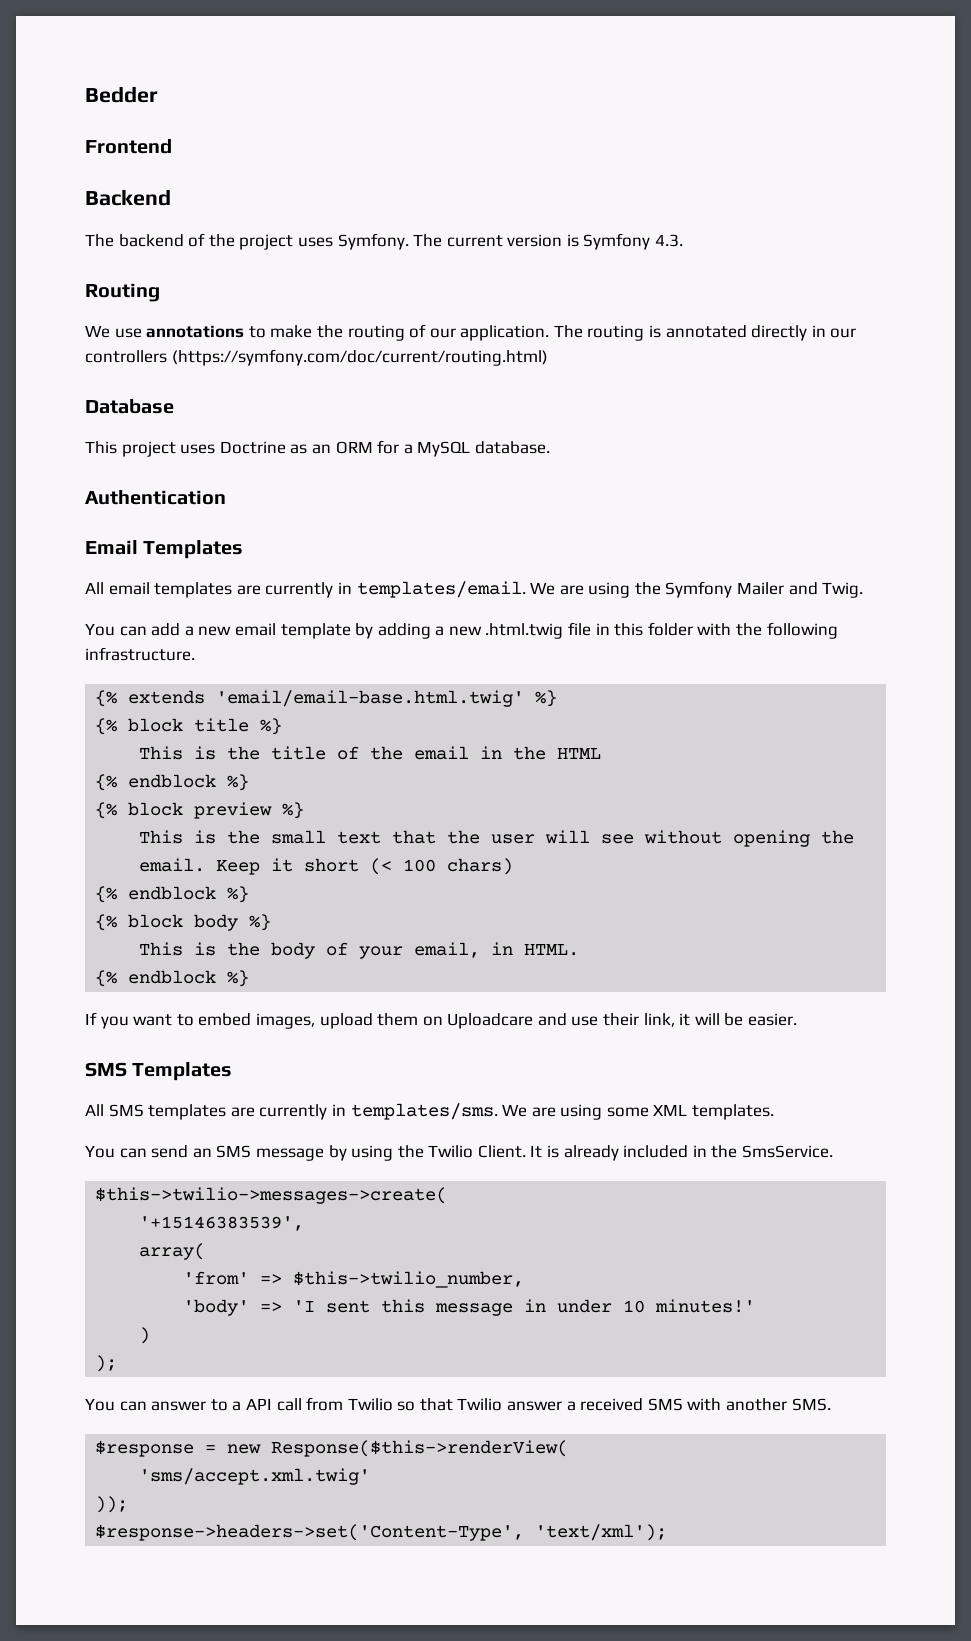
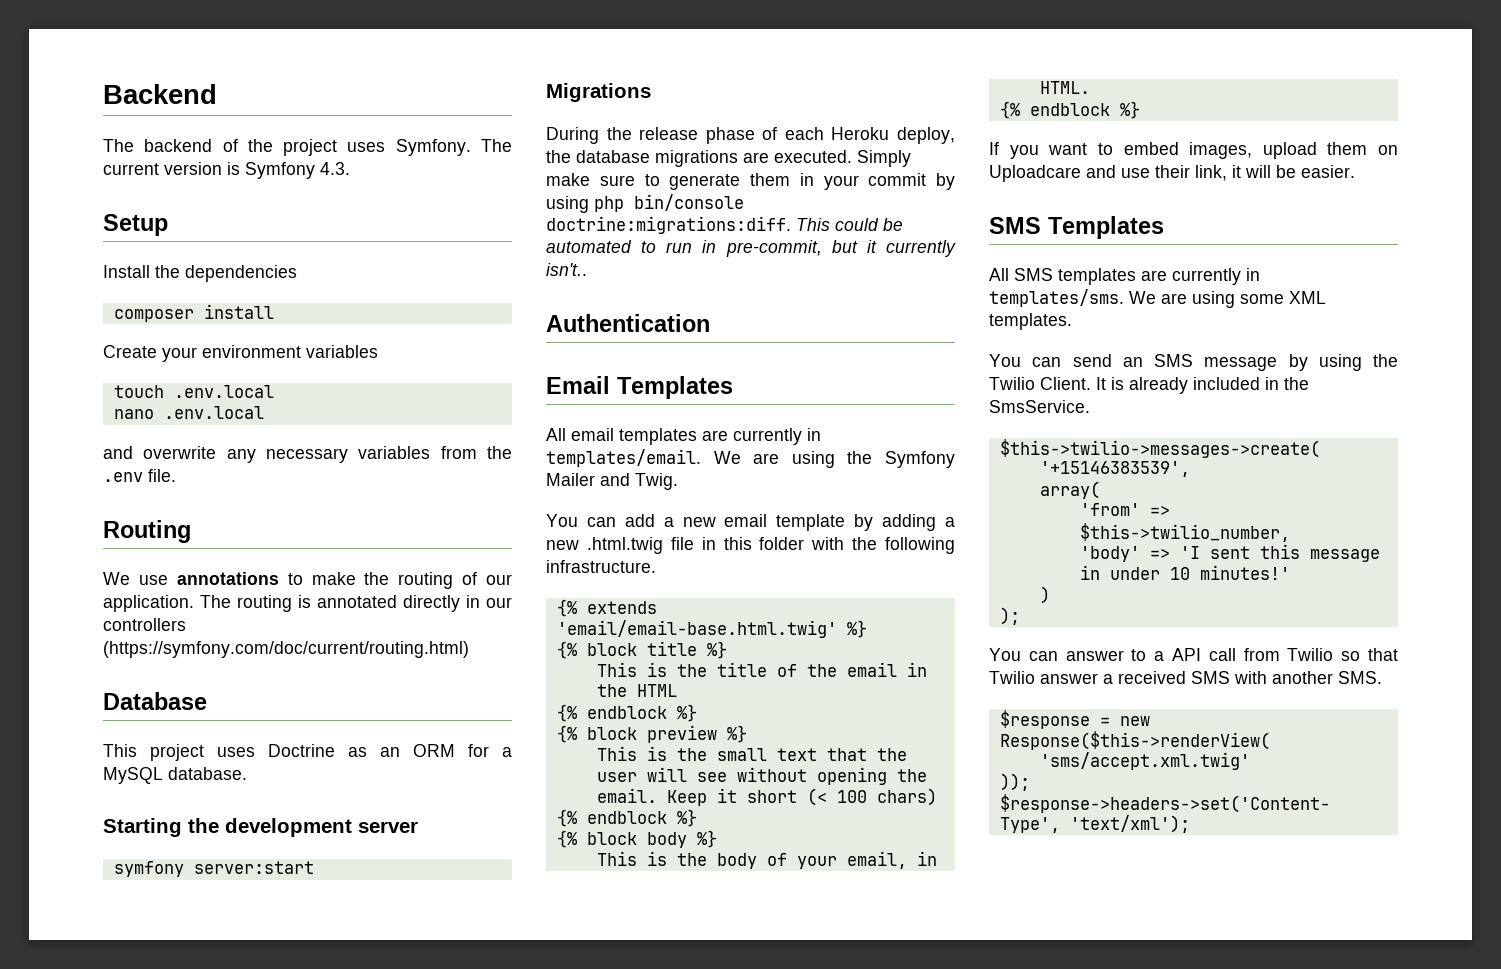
- Bedder
- Frontend
+ Setup
+ Install the dependencies
+ composer install
+ Create your environment variables
+ touch .env.local
+ nano .env.local
+ and overwrite any necessary variables from the .env file.
+ Starting the development server
+ symfony server:start
+ Migrations
+ During the release phase of each Heroku deploy, the database migrations are executed. Simply make sure to generate them in your commit by using php bin/console doctrine:migrations:diff. This could be automated to run in pre-commit, but it currently isn't..

